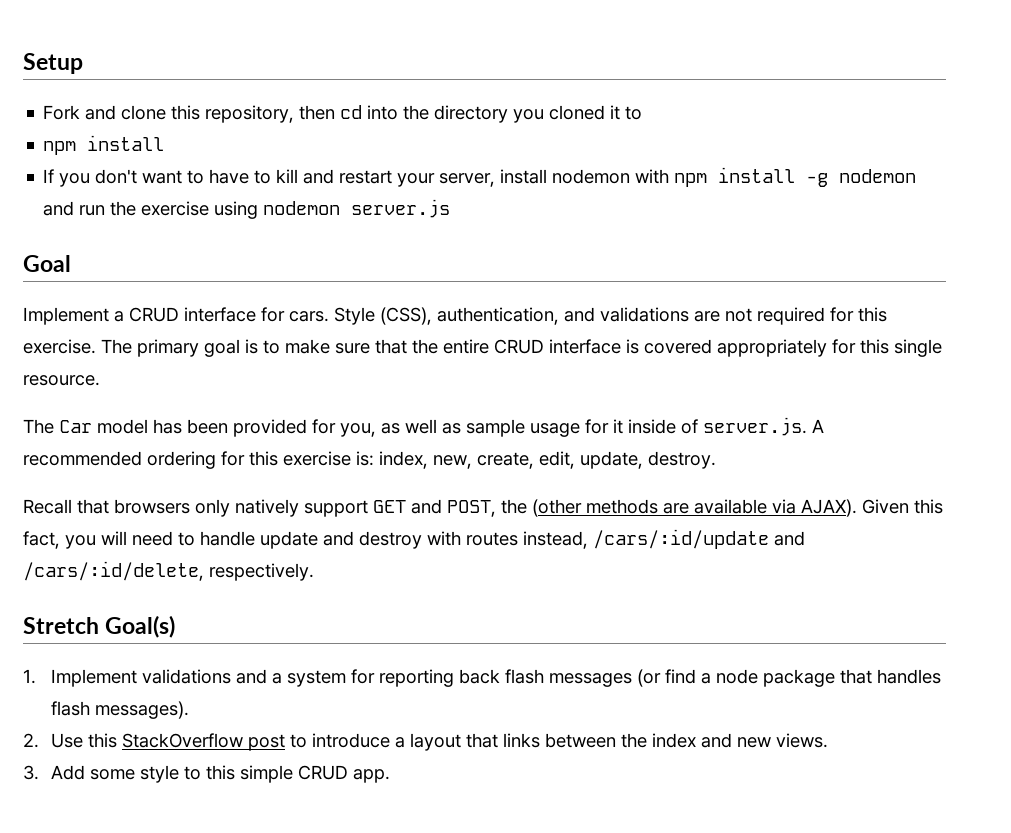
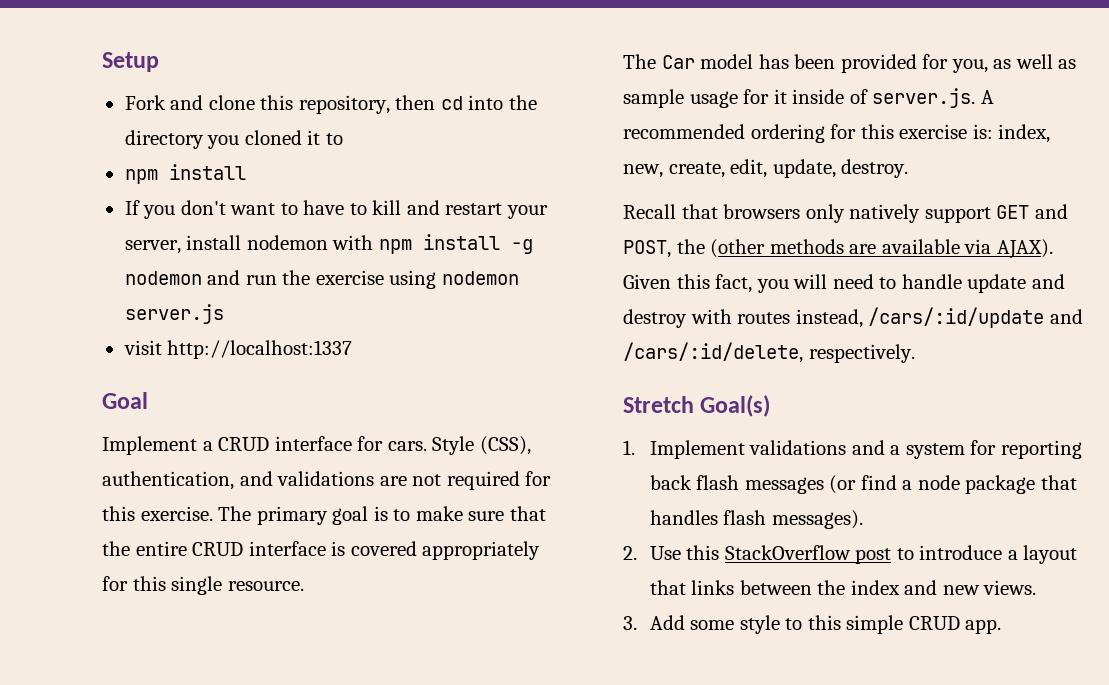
+ visit http://localhost:1337

